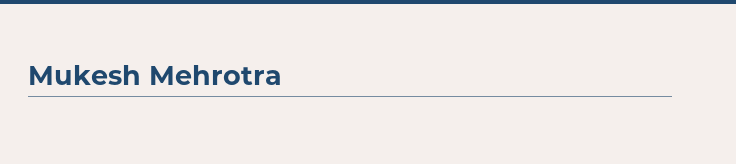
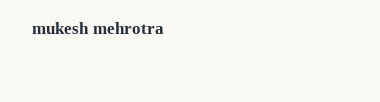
- Mukesh Mehrotra
+ mukesh mehrotra

